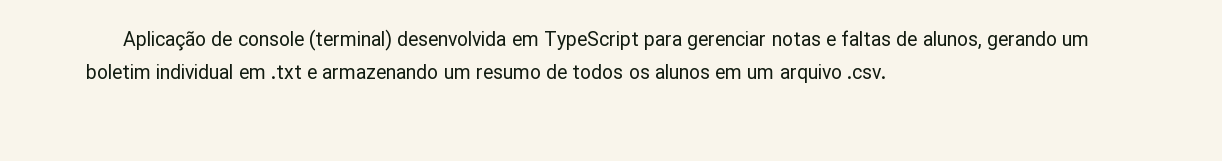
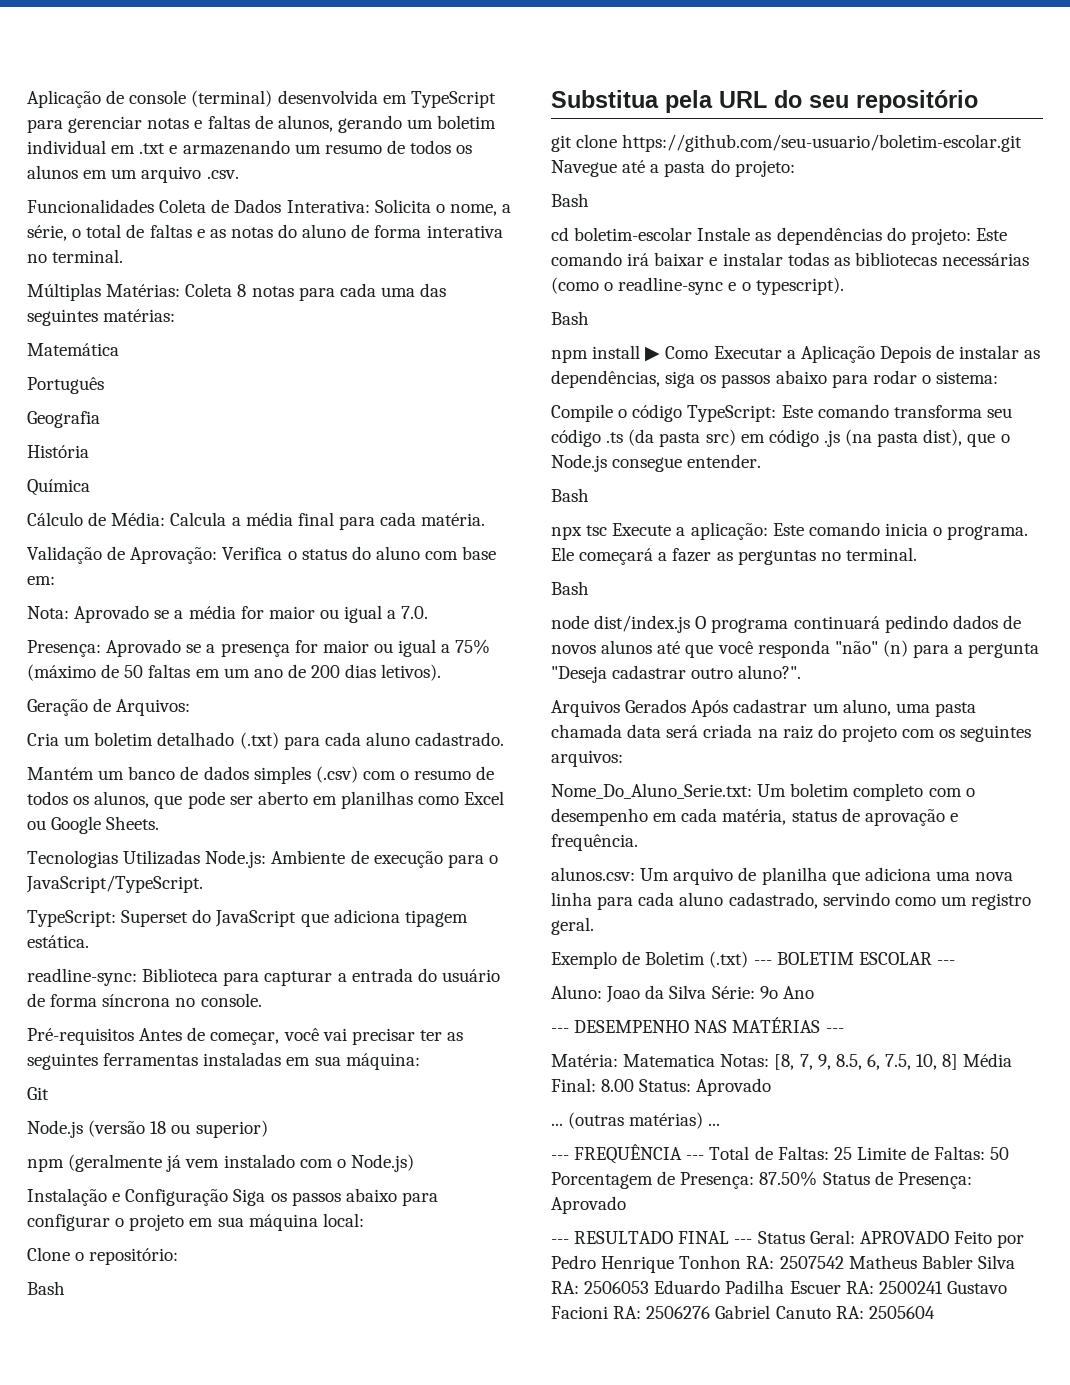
+ Funcionalidades Coleta de Dados Interativa: Solicita o nome, a série, o total de faltas e as notas do aluno de forma interativa no terminal.
+ Múltiplas Matérias: Coleta 8 notas para cada uma das seguintes matérias:
+ Matemática
+ Português
+ Geografia
+ História
+ Química
+ Cálculo de Média: Calcula a média final para cada matéria.
+ Validação de Aprovação: Verifica o status do aluno com base em:
+ Nota: Aprovado se a média for maior ou igual a 7.0.
+ Presença: Aprovado se a presença for maior ou igual a 75% (máximo de 50 faltas em um ano de 200 dias letivos).
+ Geração de Arquivos:
+ Cria um boletim detalhado (.txt) para cada aluno cadastrado.
+ Mantém um banco de dados simples (.csv) com o resumo de todos os alunos, que pode ser aberto em planilhas como Excel ou Google Sheets.
+ Tecnologias Utilizadas Node.js: Ambiente de execução para o JavaScript/TypeScript.
+ TypeScript: Superset do JavaScript que adiciona tipagem estática.
+ readline-sync: Biblioteca para capturar a entrada do usuário de forma síncrona no console.
+ Pré-requisitos Antes de começar, você vai precisar ter as seguintes ferramentas instaladas em sua máquina:
+ Git
+ Node.js (versão 18 ou superior)
+ npm (geralmente já vem instalado com o Node.js)
+ Instalação e Configuração Siga os passos abaixo para configurar o projeto em sua máquina local:
+ Clone o repositório:
+ Bash
+ Substitua pela URL do seu repositório
+ git clone https://github.com/seu-usuario/boletim-escolar.git Navegue até a pasta do projeto:
+ Bash
+ cd boletim-escolar Instale as dependências do projeto: Este comando irá baixar e instalar todas as bibliotecas necessárias (como o readline-sync e o typescript).
+ Bash
+ npm install ▶ Como Executar a Aplicação Depois de instalar as dependências, siga os passos abaixo para rodar o sistema:
+ Compile o código TypeScript: Este comando transforma seu código .ts (da pasta src) em código .js (na pasta dist), que o Node.js consegue entender.
+ Bash
+ npx tsc Execute a aplicação: Este comando inicia o programa. Ele começará a fazer as perguntas no terminal.
+ Bash
+ node dist/index.js O programa continuará pedindo dados de novos alunos até que você responda "não" (n) para a pergunta "Deseja cadastrar outro aluno?".
+ Arquivos Gerados Após cadastrar um aluno, uma pasta chamada data será criada na raiz do projeto com os seguintes arquivos:
+ Nome_Do_Aluno_Serie.txt: Um boletim completo com o desempenho em cada matéria, status de aprovação e frequência.
+ alunos.csv: Um arquivo de planilha que adiciona uma nova linha para cada aluno cadastrado, servindo como um registro geral.
+ Exemplo de Boletim (.txt) --- BOLETIM ESCOLAR ---
+ Aluno: Joao da Silva Série: 9o Ano
+ --- DESEMPENHO NAS MATÉRIAS ---
+ Matéria: Matematica Notas: [8, 7, 9, 8.5, 6, 7.5, 10, 8] Média Final: 8.00 Status: Aprovado
+ ... (outras matérias) ...
+ --- FREQUÊNCIA --- Total de Faltas: 25 Limite de Faltas: 50 Porcentagem de Presença: 87.50% Status de Presença: Aprovado
+ --- RESULTADO FINAL --- Status Geral: APROVADO Feito por Pedro Henrique Tonhon RA: 2507542 Matheus Babler Silva RA: 2506053 Eduardo Padilha Escuer RA: 2500241 Gustavo Facioni RA: 2506276 Gabriel Canuto RA: 2505604

